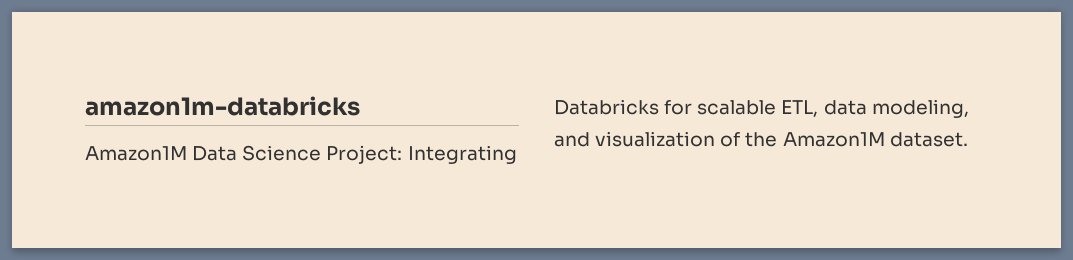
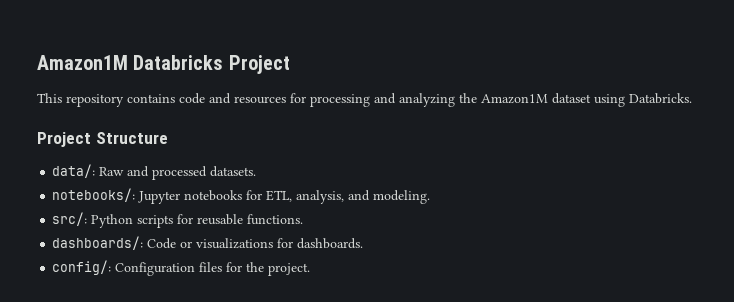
- amazon1m-databricks
- Amazon1M Data Science Project: Integrating Databricks for scalable ETL, data modeling, and visualization of the Amazon1M dataset.
+ Amazon1M Databricks Project
+ This repository contains code and resources for processing and analyzing the Amazon1M dataset using Databricks.
+ Project Structure
+ data/: Raw and processed datasets.
+ notebooks/: Jupyter notebooks for ETL, analysis, and modeling.
+ src/: Python scripts for reusable functions.
+ dashboards/: Code or visualizations for dashboards.
+ config/: Configuration files for the project.

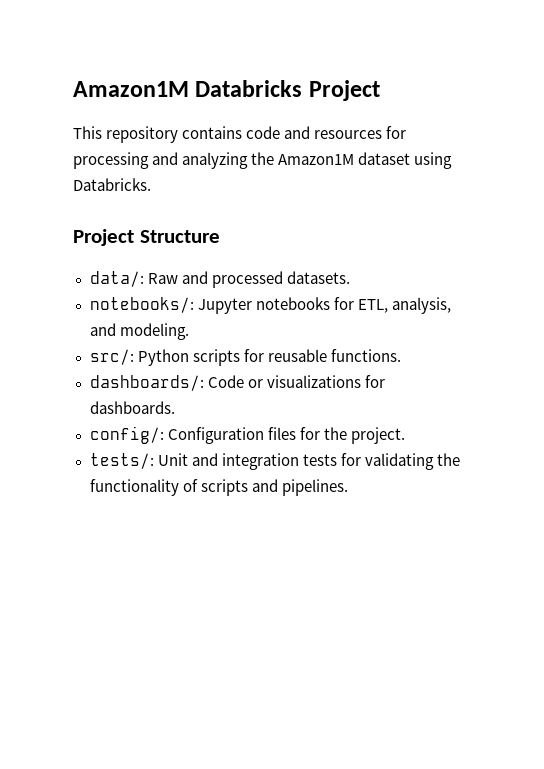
+ tests/: Unit and integration tests for validating the functionality of scripts and pipelines.

